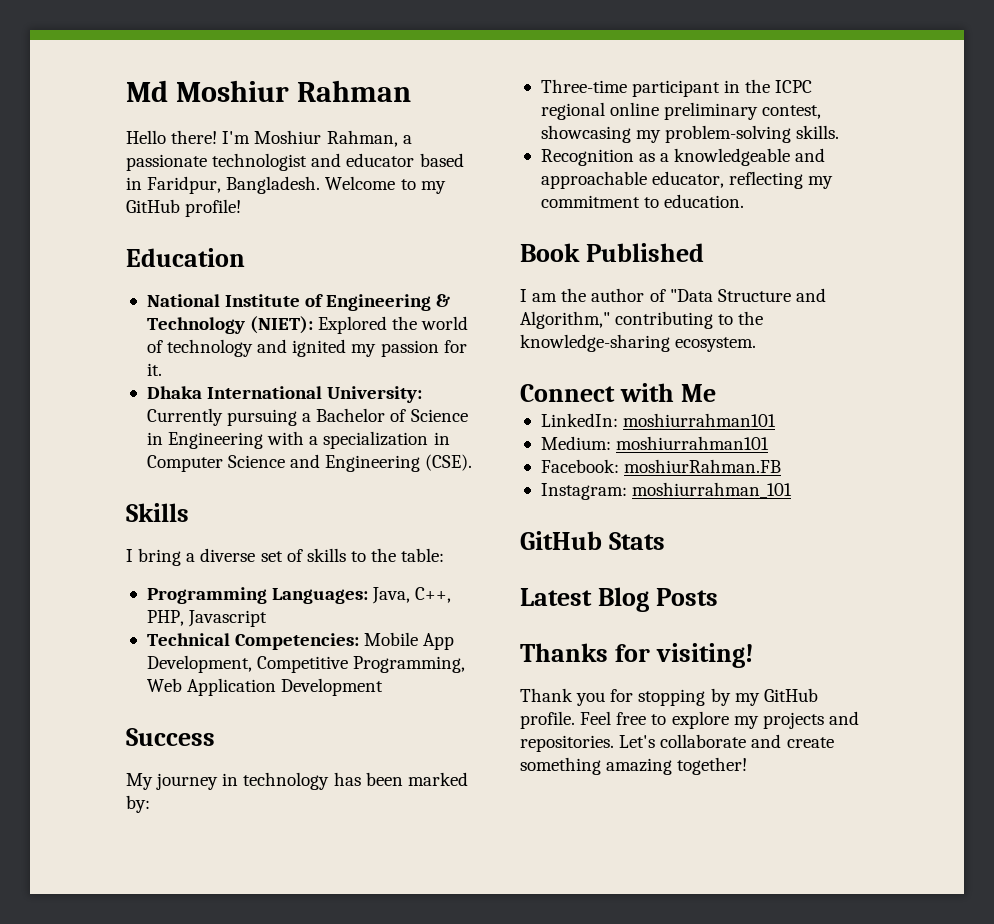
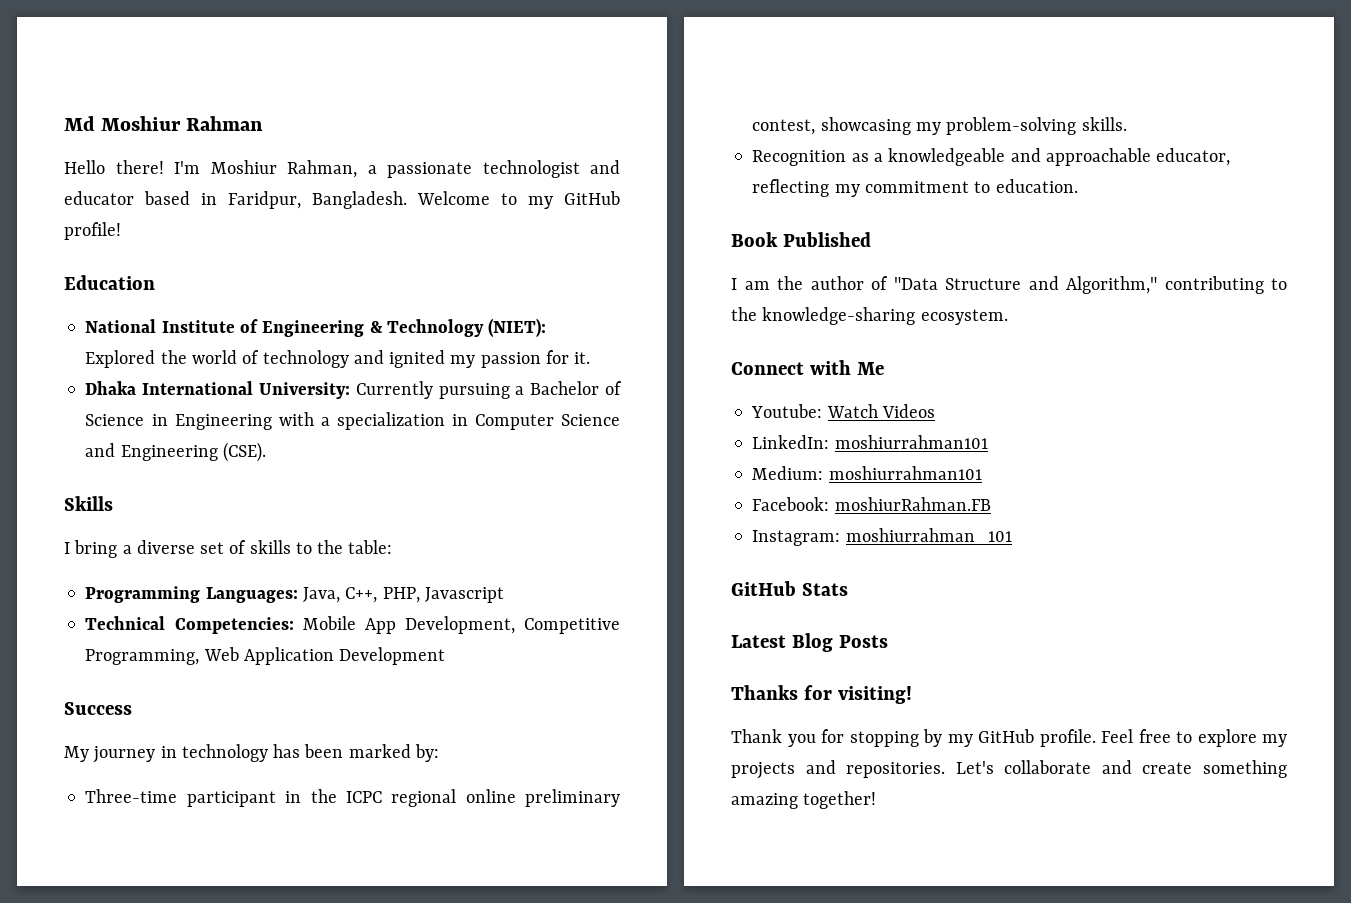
+ Youtube: Watch Videos

